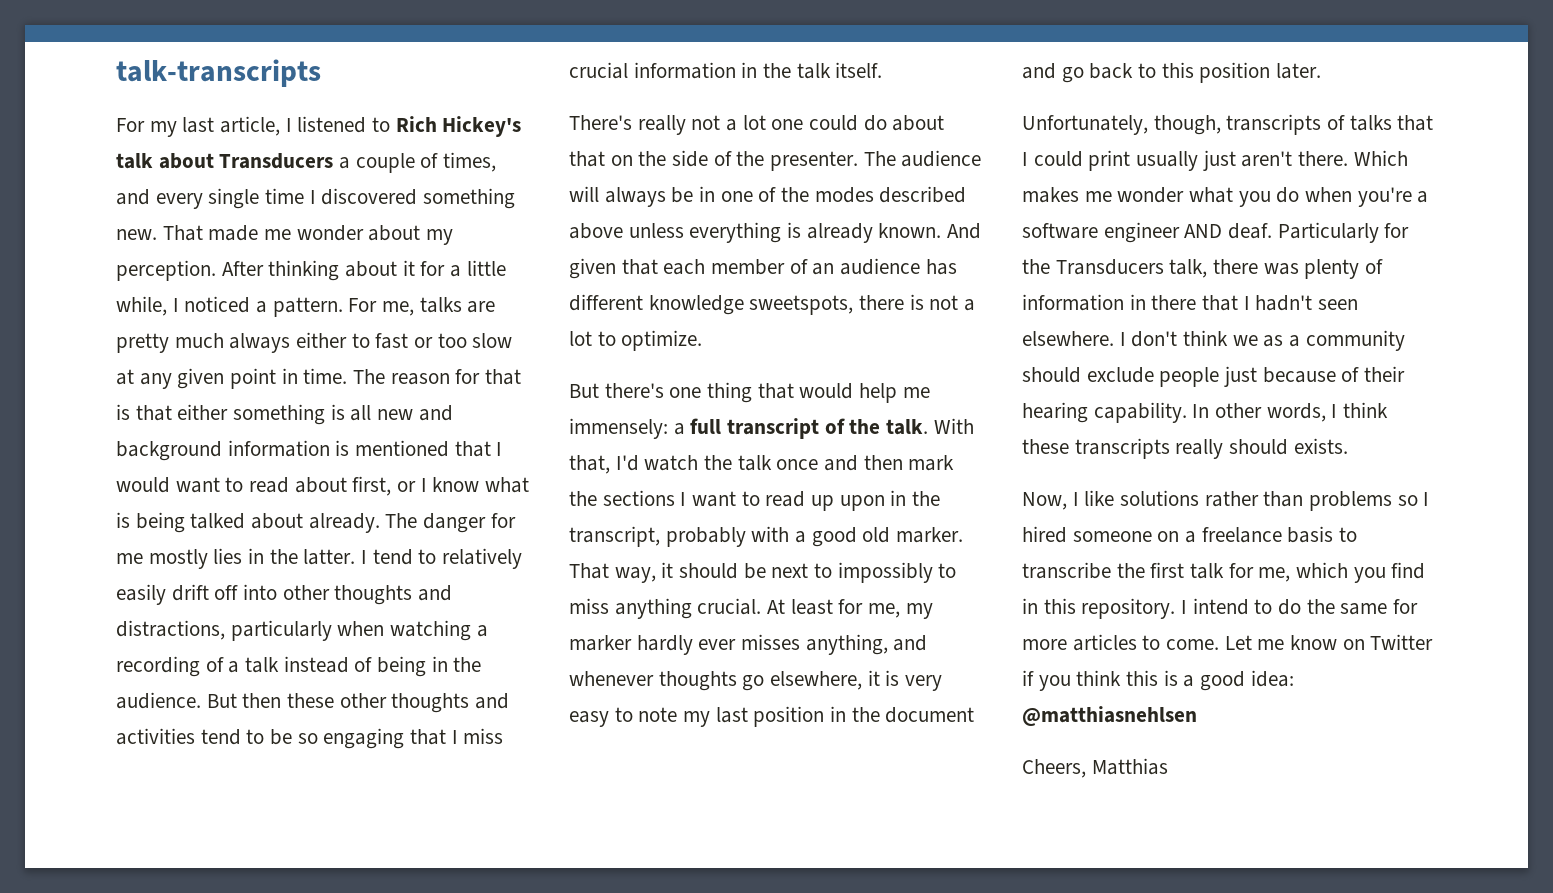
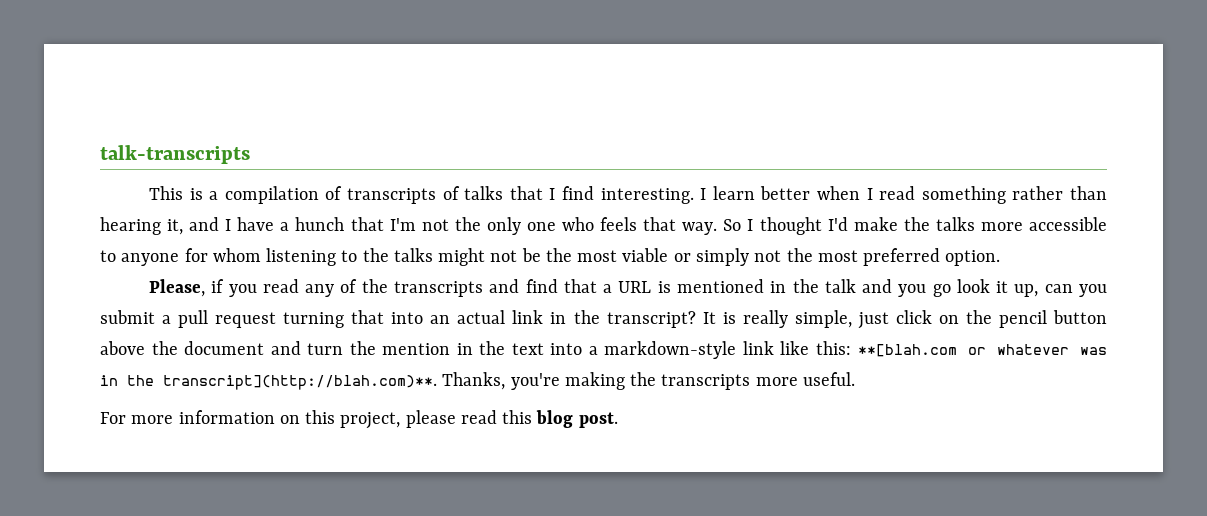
- For my last article, I listened to Rich Hickey's talk about Transducers a couple of times, and every single time I discovered something new. That made me wonder about my perception. After thinking about it for a little while, I noticed a pattern. For me, talks are pretty much always either to fast or too slow at any given point in time. The reason for that is that either something is all new and background information is mentioned that I would want to read about first, or I know what is being talked about already. The danger for me mostly lies in the latter. I tend to relatively easily drift off into other thoughts and distractions, particularly when watching a recording of a talk instead of being in the audience. But then these other thoughts and activities tend to be so engaging that I miss crucial information in the talk itself.
- There's really not a lot one could do about that on the side of the presenter. The audience will always be in one of the modes described above unless everything is already known. And given that each member of an audience has different knowledge sweetspots, there is not a lot to optimize.
- But there's one thing that would help me immensely: a full transcript of the talk. With that, I'd watch the talk once and then mark the sections I want to read up upon in the transcript, probably with a good old marker. That way, it should be next to impossibly to miss anything crucial. At least for me, my marker hardly ever misses anything, and whenever thoughts go elsewhere, it is very easy to note my last position in the document and go back to this position later.
- Unfortunately, though, transcripts of talks that I could print usually just aren't there. Which makes me wonder what you do when you're a software engineer AND deaf. Particularly for the Transducers talk, there was plenty of information in there that I hadn't seen elsewhere. I don't think we as a community should exclude people just because of their hearing capability. In other words, I think these transcripts really should exists.
- Now, I like solutions rather than problems so I hired someone on a freelance basis to transcribe the first talk for me, which you find in this repository. I intend to do the same for more articles to come. Let me know on Twitter if you think this is a good idea: @matthiasnehlsen
- Cheers, Matthias
+ This is a compilation of transcripts of talks that I find interesting. I learn better when I read something rather than hearing it, and I have a hunch that I'm not the only one who feels that way. So I thought I'd make the talks more accessible to anyone for whom listening to the talks might not be the most viable or simply not the most preferred option.
+ Please, if you read any of the transcripts and find that a URL is mentioned in the talk and you go look it up, can you submit a pull request turning that into an actual link in the transcript? It is really simple, just click on the pencil button above the document and turn the mention in the text into a markdown-style link like this: **[blah.com or whatever was in the transcript](http://blah.com)**. Thanks, you're making the transcripts more useful.
+ For more information on this project, please read this blog post.

